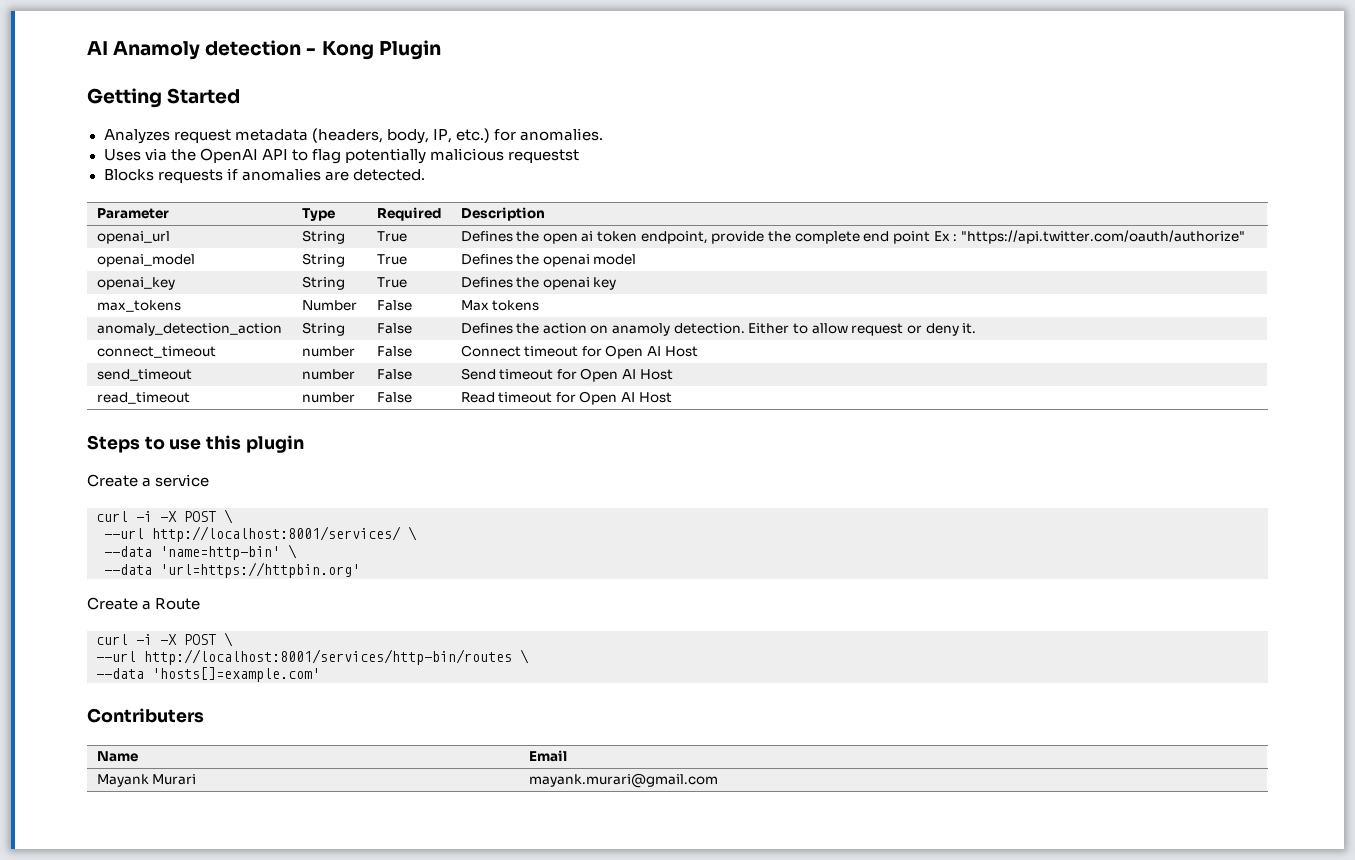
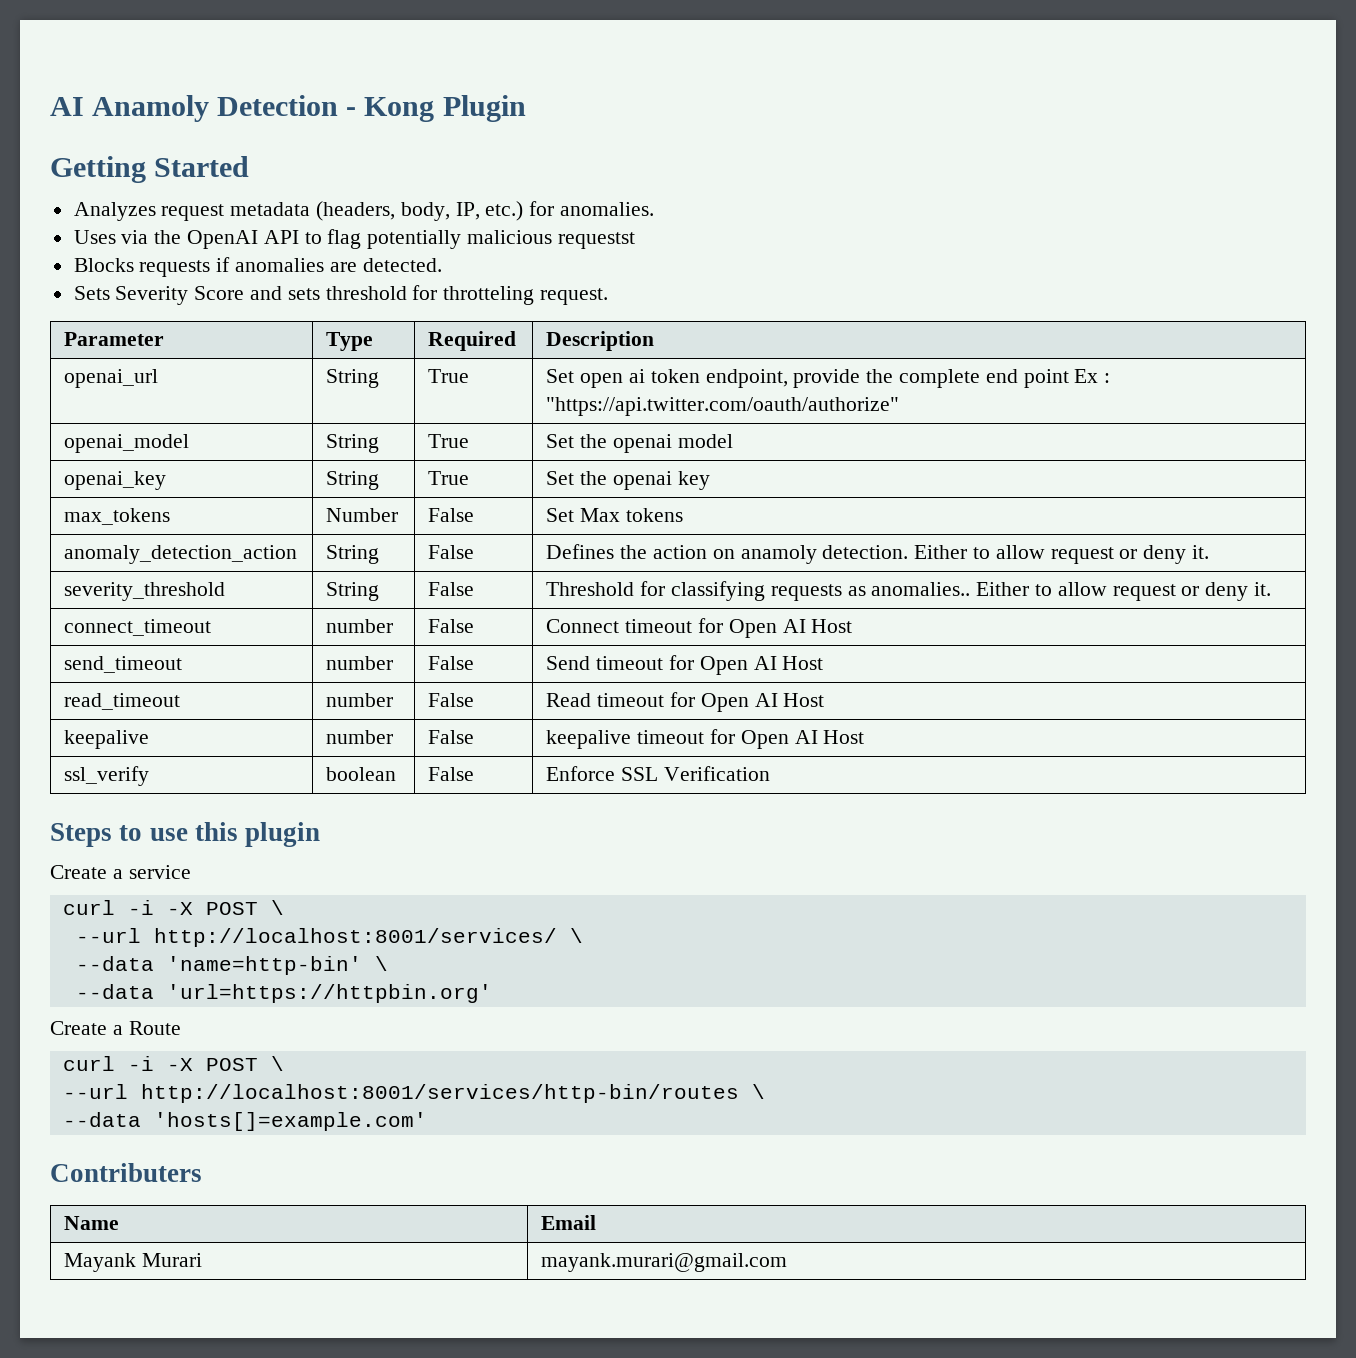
- AI Anamoly detection - Kong Plugin
+ AI Anamoly Detection - Kong Plugin
+ Sets Severity Score and sets threshold for throtteling request.
- openai_url | String | True | Defines the open ai token endpoint, provide the complete end point Ex : "https://api.twitter.com/oauth/authorize"
+ openai_url | String | True | Set open ai token endpoint, provide the complete end point Ex : "https://api.twitter.com/oauth/authorize"
- openai_model | String | True | Defines the openai model
+ openai_model | String | True | Set the openai model
- openai_key | String | True | Defines the openai key
+ openai_key | String | True | Set the openai key
- max_tokens | Number | False | Max tokens
+ max_tokens | Number | False | Set Max tokens
+ severity_threshold | String | False | Threshold for classifying requests as anomalies.. Either to allow request or deny it.
+ keepalive | number | False | keepalive timeout for Open AI Host
+ ssl_verify | boolean | False | Enforce SSL Verification

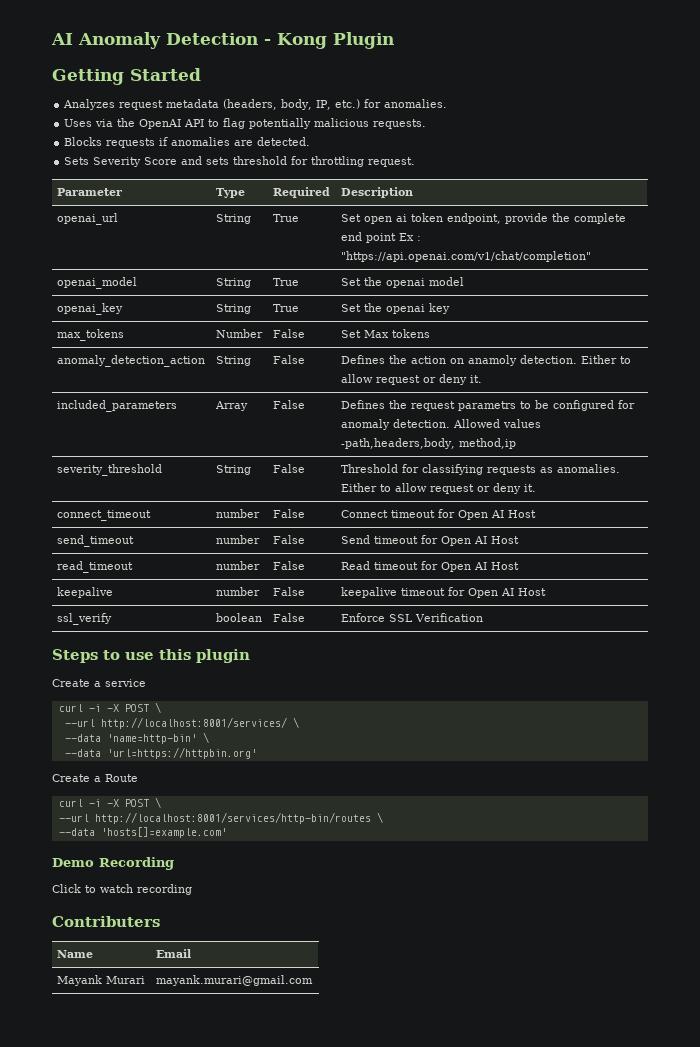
- AI Anamoly Detection - Kong Plugin
+ AI Anomaly Detection - Kong Plugin
- Uses via the OpenAI API to flag potentially malicious requestst
+ Uses via the OpenAI API to flag potentially malicious requests.
- Sets Severity Score and sets threshold for throtteling request.
+ Sets Severity Score and sets threshold for throttling request.
- openai_url | String | True | Set open ai token endpoint, provide the complete end point Ex : "https://api.twitter.com/oauth/authorize"
+ openai_url | String | True | Set open ai token endpoint, provide the complete end point Ex : "https://api.openai.com/v1/chat/completion"
+ included_parameters | Array | False | Defines the request parametrs to be configured for anomaly detection. Allowed values -path,headers,body, method,ip
- severity_threshold | String | False | Threshold for classifying requests as anomalies.. Either to allow request or deny it.
+ severity_threshold | String | False | Threshold for classifying requests as anomalies. Either to allow request or deny it.
+ Demo Recording
+ Click to watch recording

